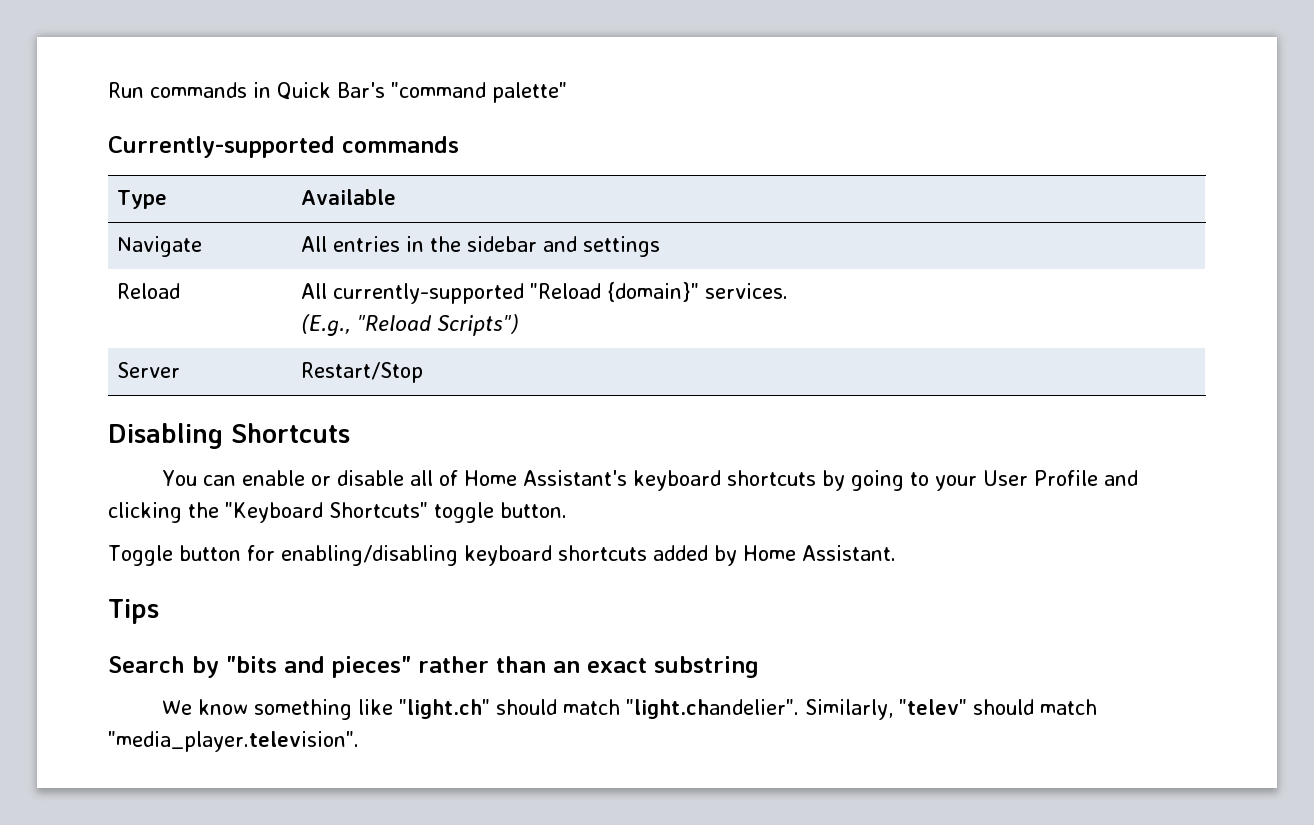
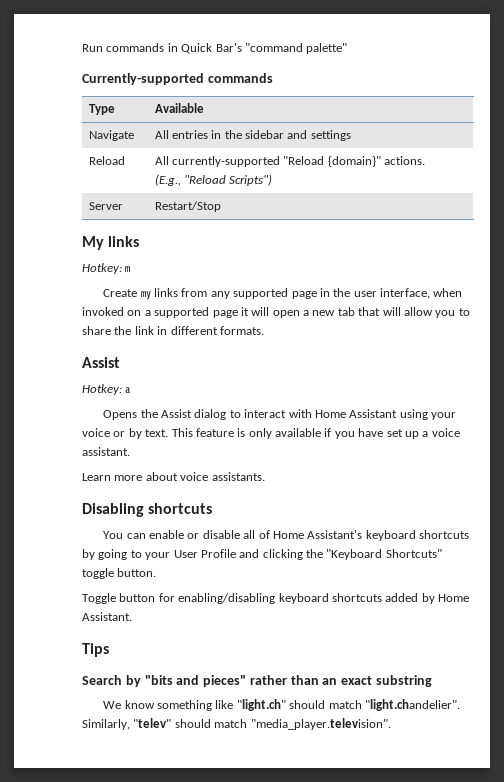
- Reload | All currently-supported "Reload {domain}" services.
+ Reload | All currently-supported "Reload {domain}" actions.
+ My links
+ Hotkey: m
+ Create my links from any supported page in the user interface, when invoked on a supported page it will open a new tab that will allow you to share the link in different formats.
+ Assist
+ Hotkey: a
+ Opens the Assist dialog to interact with Home Assistant using your voice or by text. This feature is only available if you have set up a voice assistant.
+ Learn more about voice assistants.
- Disabling Shortcuts
+ Disabling shortcuts

